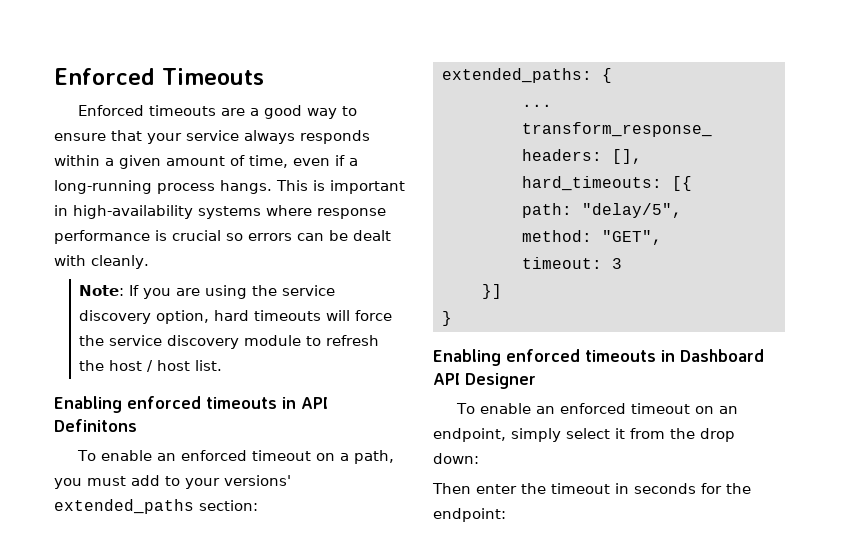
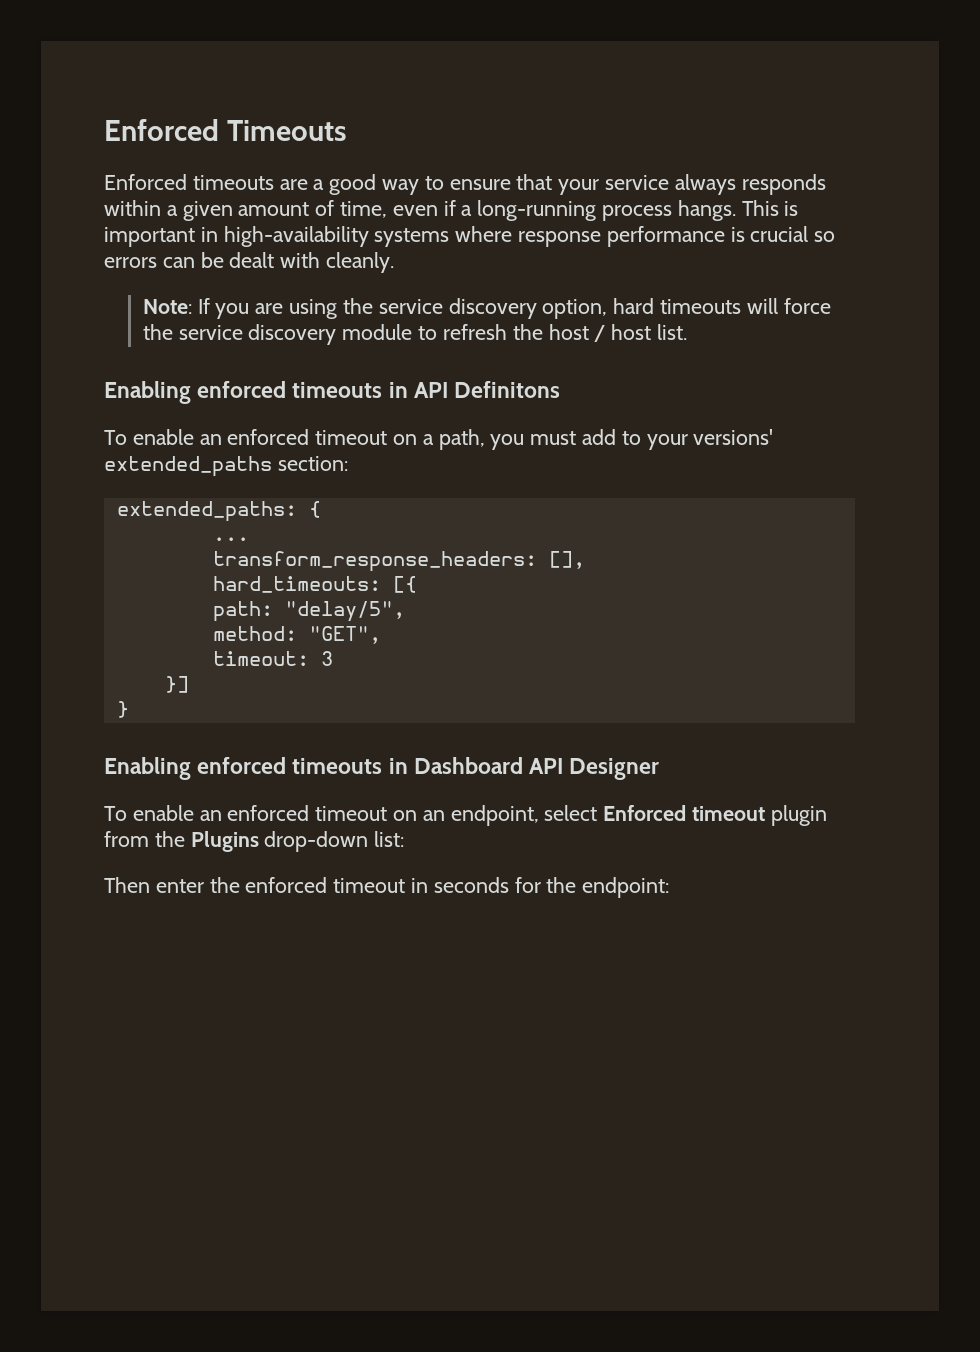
- To enable an enforced timeout on an endpoint, simply select it from the drop down:
+ To enable an enforced timeout on an endpoint, select Enforced timeout plugin from the Plugins drop-down list:
- Then enter the timeout in seconds for the endpoint:
+ Then enter the enforced timeout in seconds for the endpoint:

